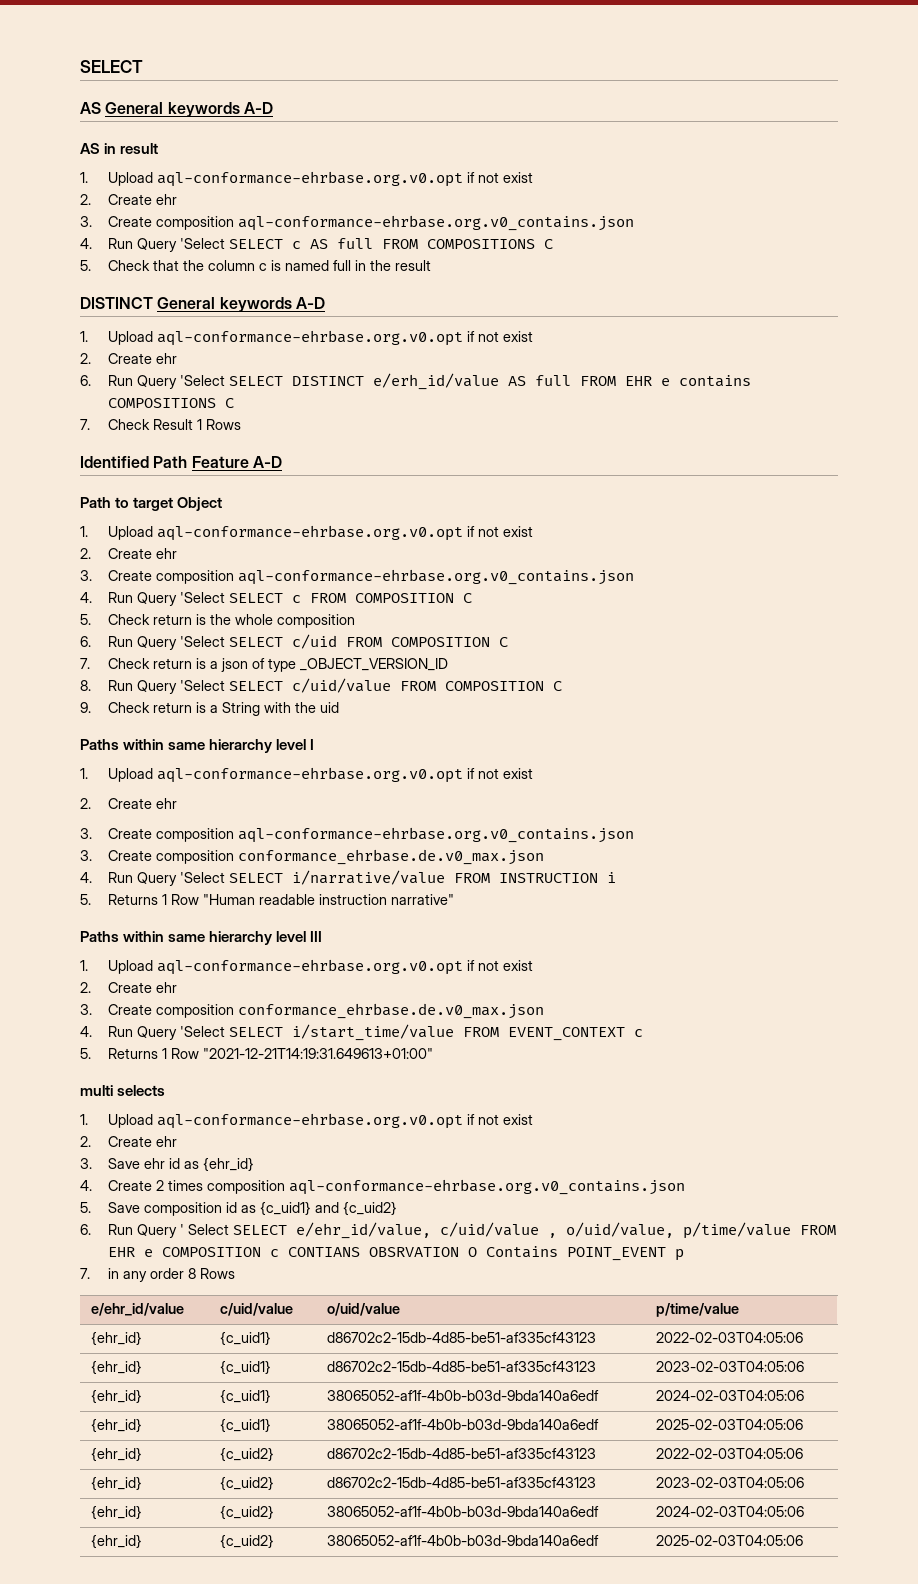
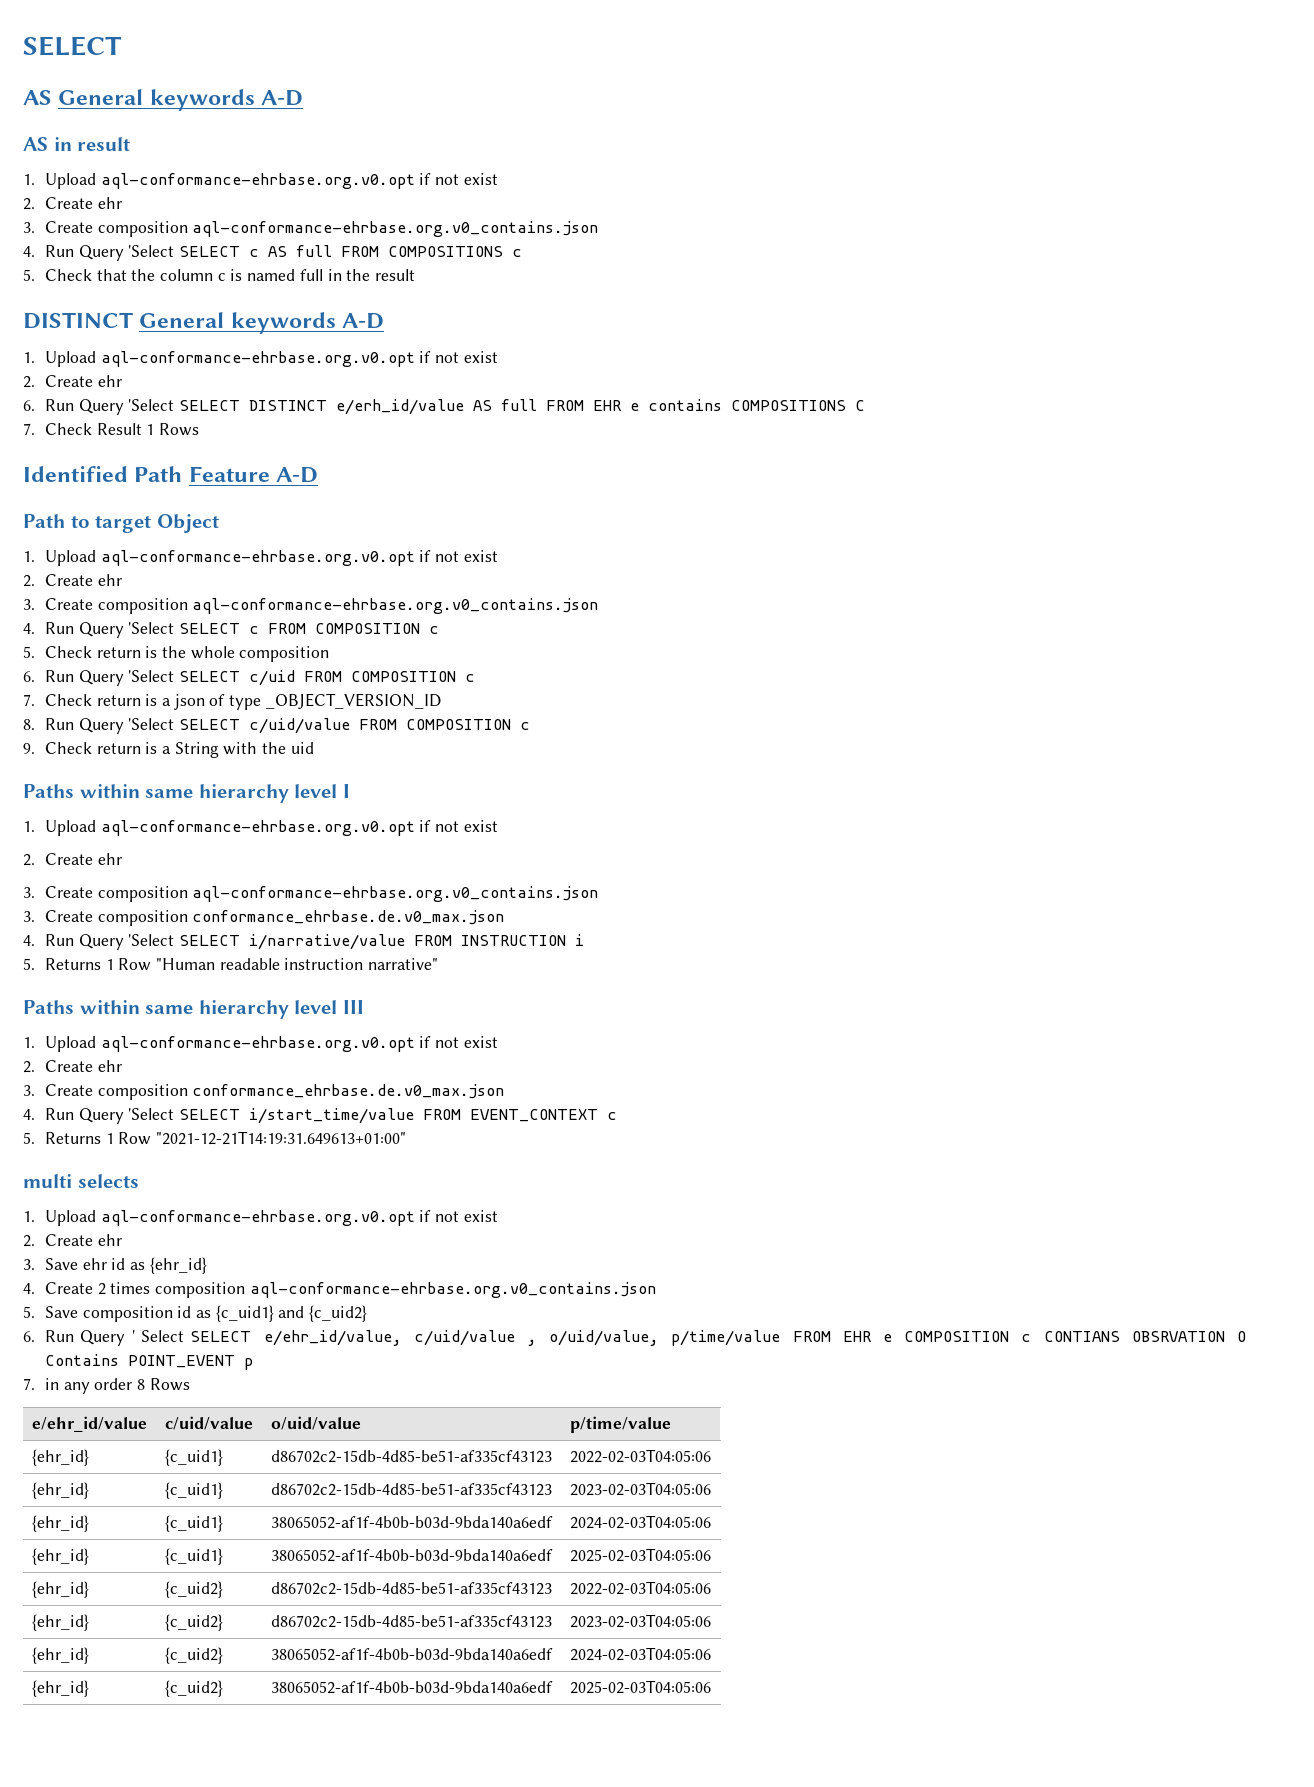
- 4. Run Query 'Select SELECT c AS full FROM COMPOSITIONS C
+ 4. Run Query 'Select SELECT c AS full FROM COMPOSITIONS c
- 4. Run Query 'Select SELECT c FROM COMPOSITION C
+ 4. Run Query 'Select SELECT c FROM COMPOSITION c
- 6. Run Query 'Select SELECT c/uid FROM COMPOSITION C
+ 6. Run Query 'Select SELECT c/uid FROM COMPOSITION c
- 8. Run Query 'Select SELECT c/uid/value FROM COMPOSITION C
+ 8. Run Query 'Select SELECT c/uid/value FROM COMPOSITION c

